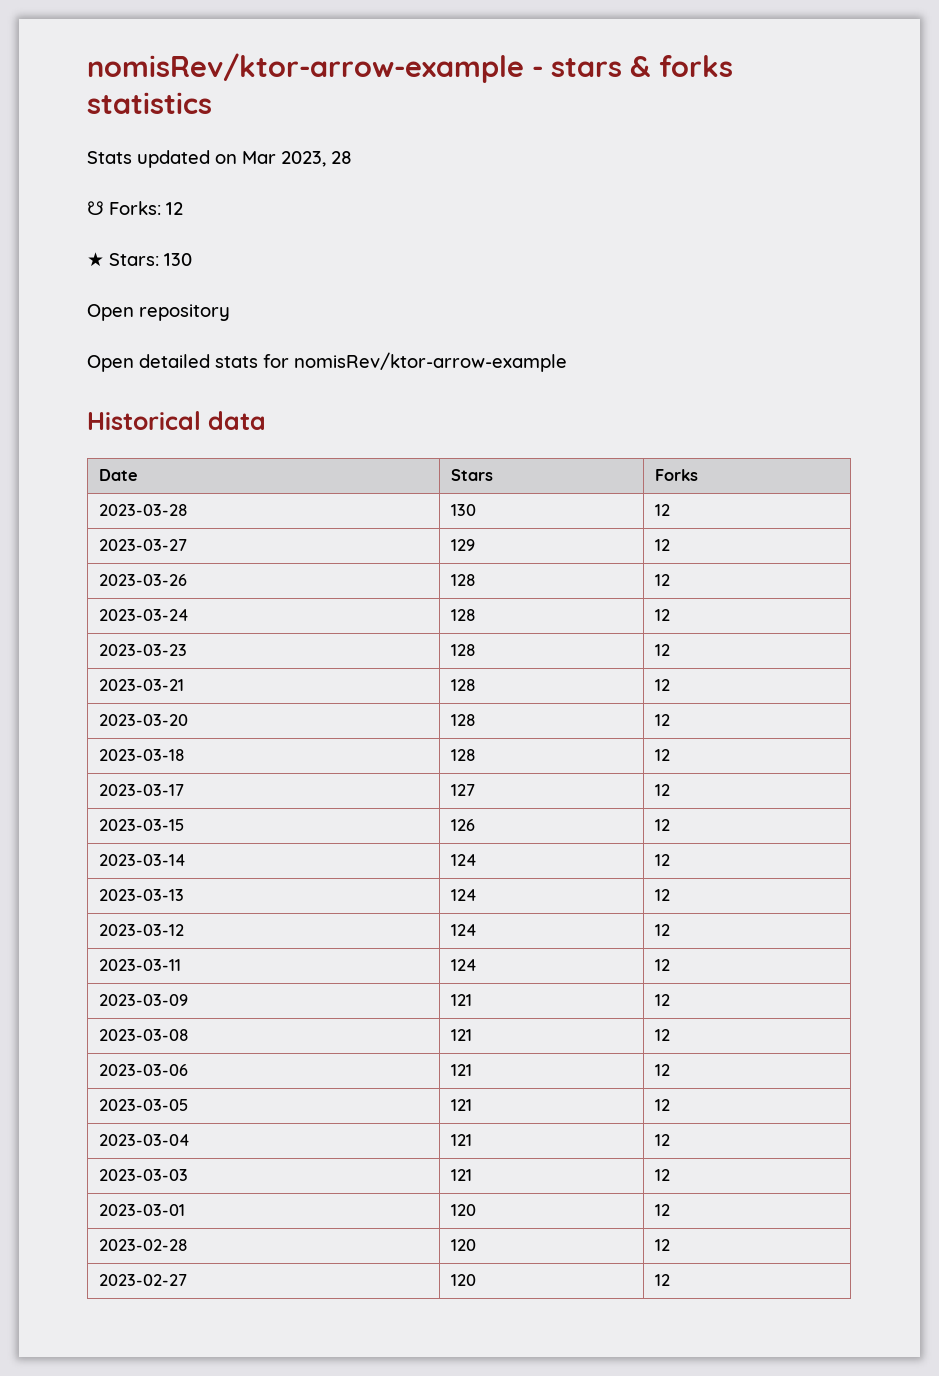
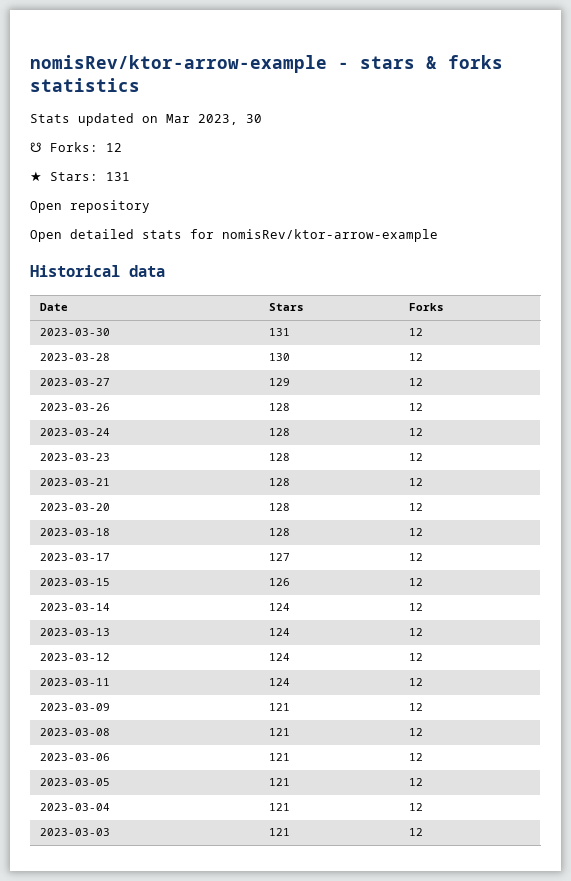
- Stats updated on Mar 2023, 28
+ Stats updated on Mar 2023, 30
- ★ Stars: 130
+ ★ Stars: 131
+ 2023-03-30 | 131 | 12
- 2023-03-01 | 120 | 12
- 2023-02-28 | 120 | 12
- 2023-02-27 | 120 | 12

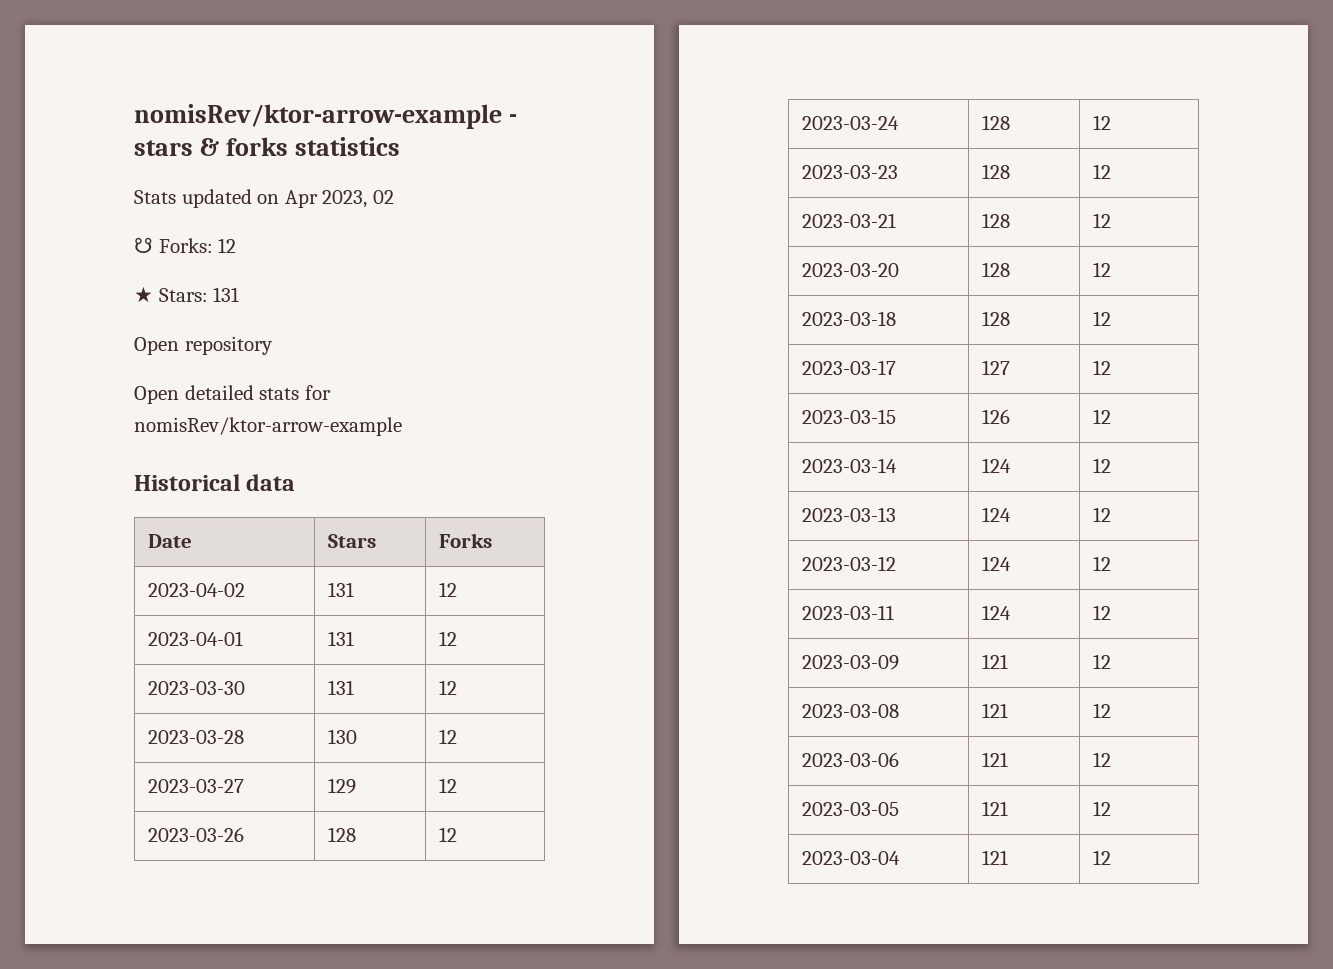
- Stats updated on Mar 2023, 30
+ Stats updated on Apr 2023, 02
+ 2023-04-02 | 131 | 12
+ 2023-04-01 | 131 | 12
- 2023-03-03 | 121 | 12

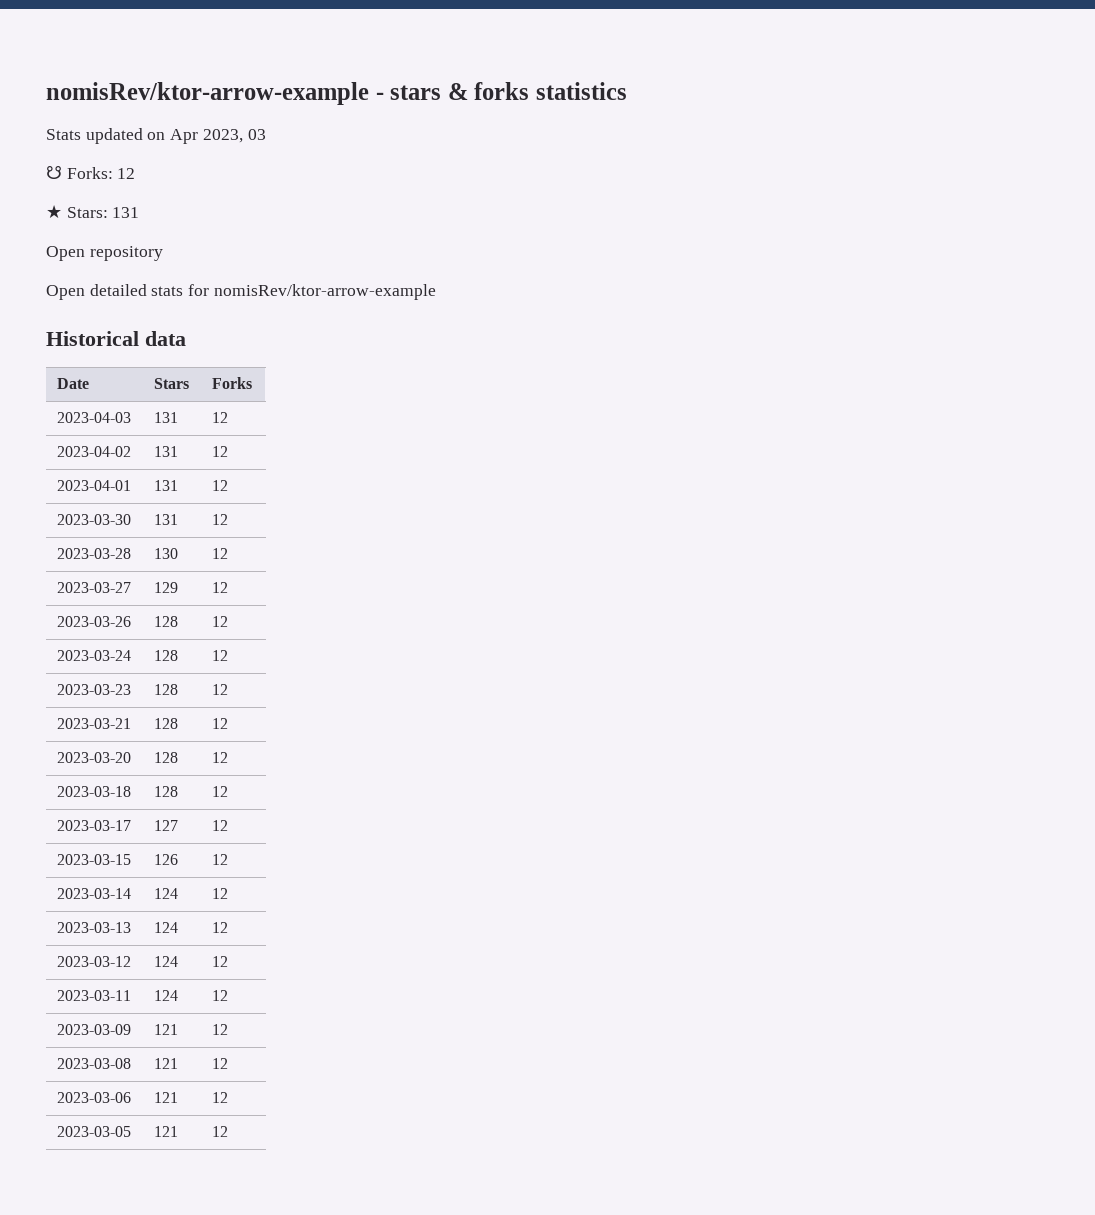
- Stats updated on Apr 2023, 02
+ Stats updated on Apr 2023, 03
+ 2023-04-03 | 131 | 12
- 2023-03-04 | 121 | 12

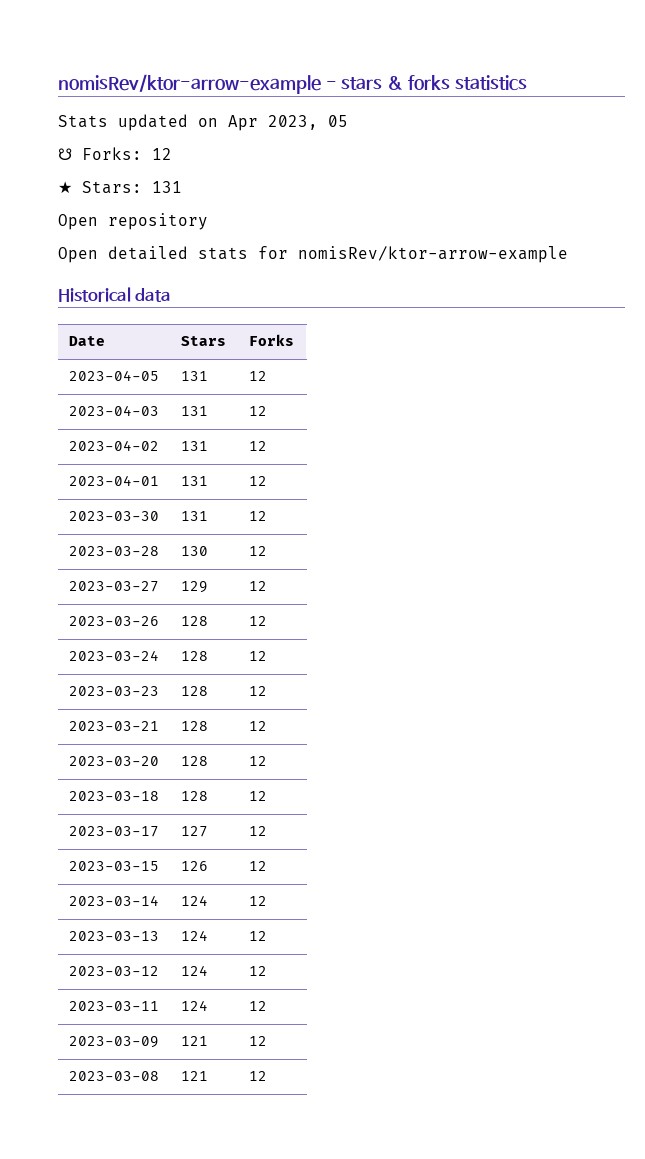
- Stats updated on Apr 2023, 03
+ Stats updated on Apr 2023, 05
+ 2023-04-05 | 131 | 12
- 2023-03-06 | 121 | 12
- 2023-03-05 | 121 | 12

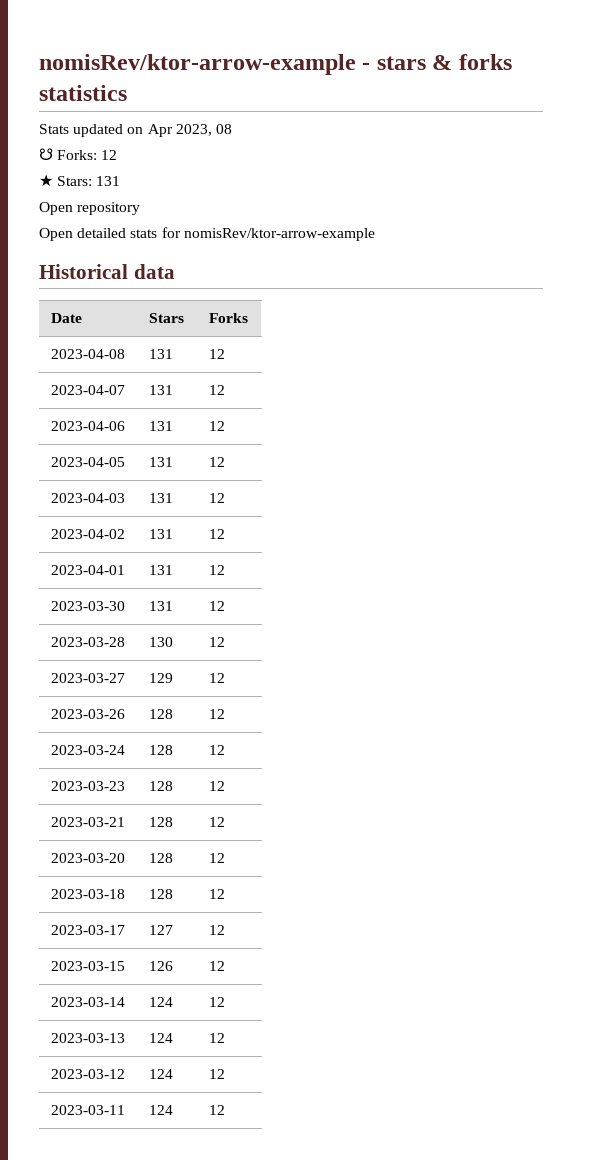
- Stats updated on Apr 2023, 05
+ Stats updated on Apr 2023, 08
+ 2023-04-08 | 131 | 12
+ 2023-04-07 | 131 | 12
+ 2023-04-06 | 131 | 12
- 2023-03-09 | 121 | 12
- 2023-03-08 | 121 | 12

